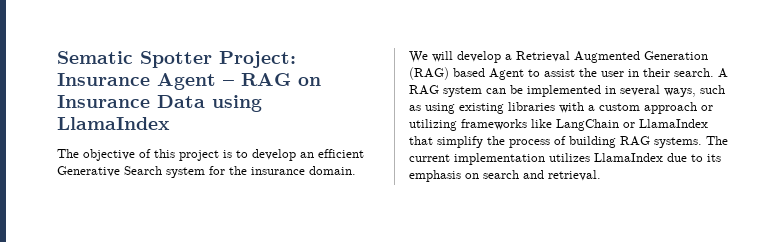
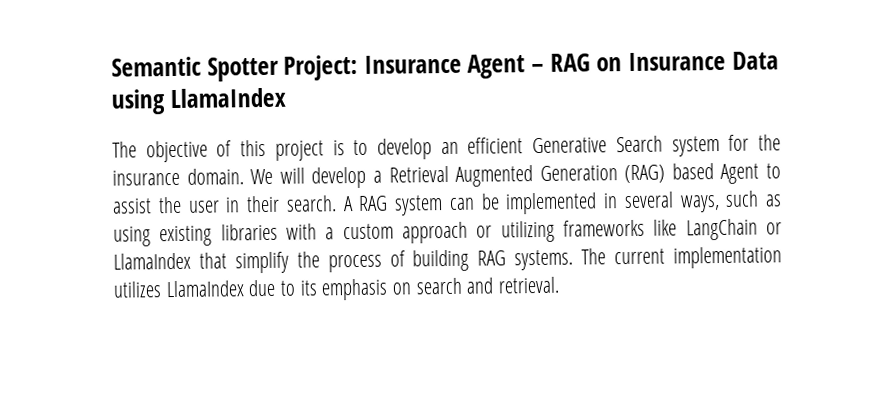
- Sematic Spotter Project: Insurance Agent – RAG on Insurance Data using LlamaIndex
+ Semantic Spotter Project: Insurance Agent – RAG on Insurance Data using LlamaIndex

